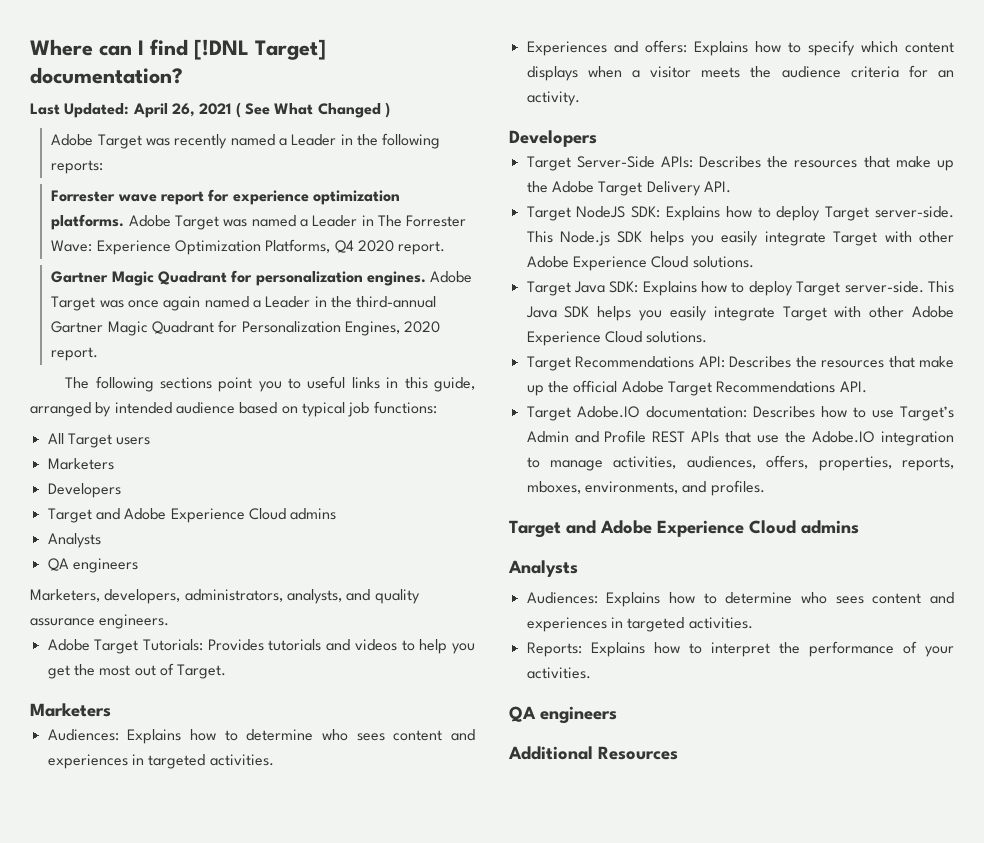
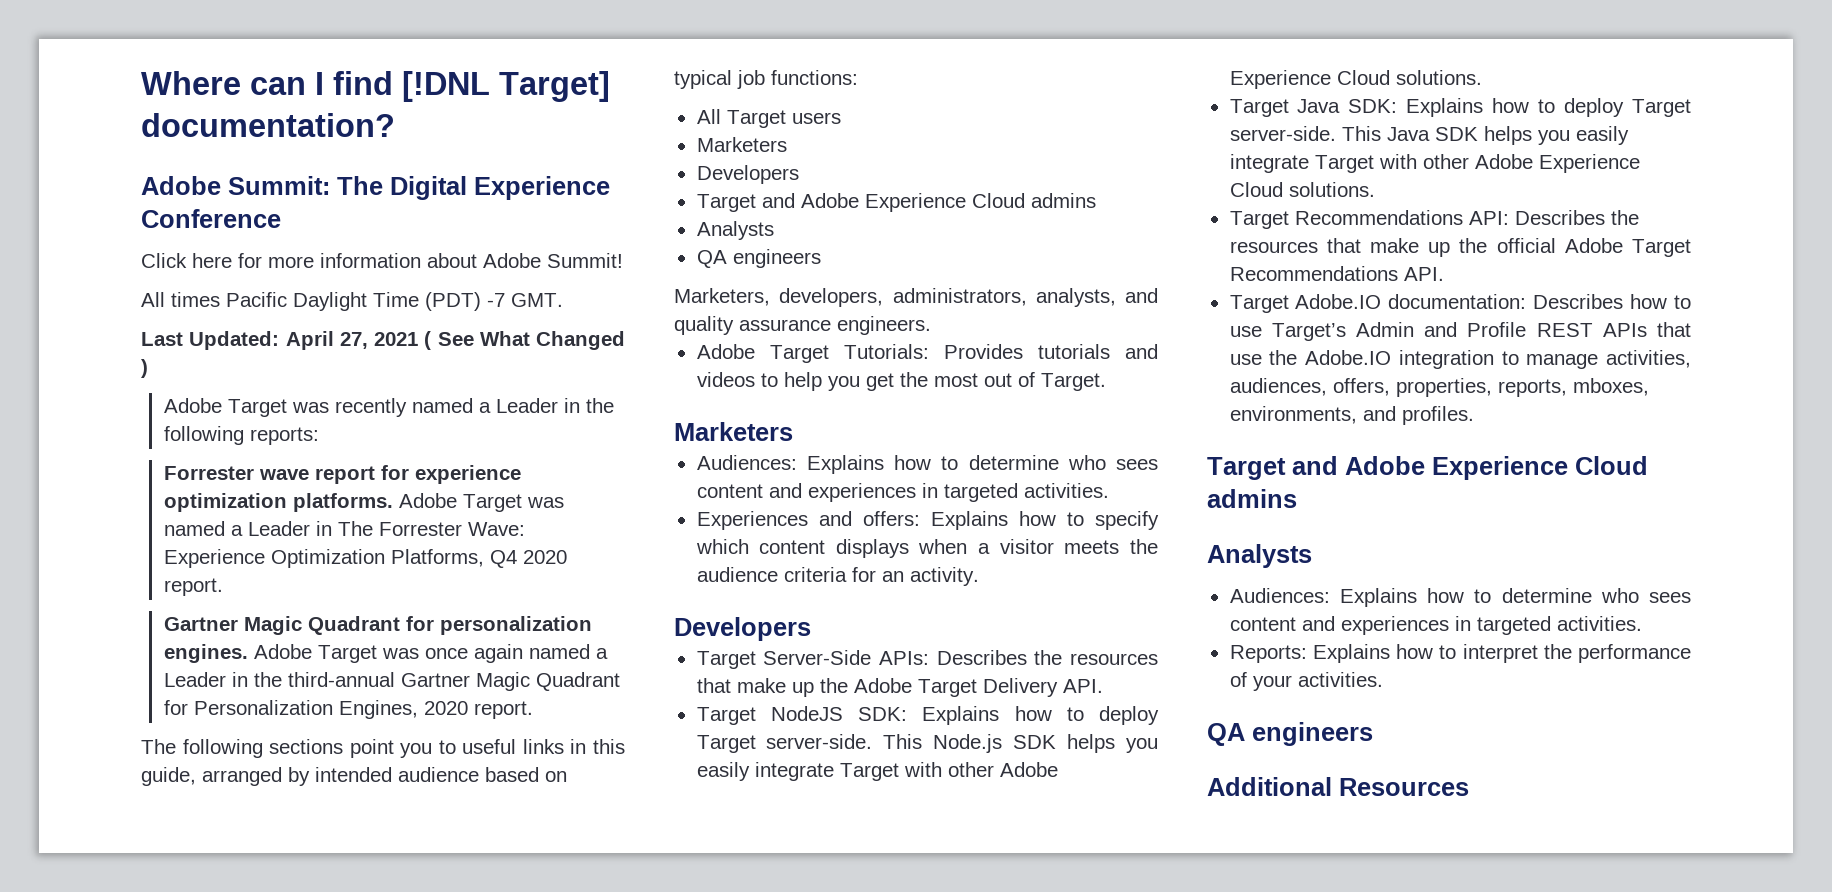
+ Adobe Summit: The Digital Experience Conference
+ Click here for more information about Adobe Summit!
+ All times Pacific Daylight Time (PDT) -7 GMT.
- Last Updated: April 26, 2021 ( See What Changed )
+ Last Updated: April 27, 2021 ( See What Changed )

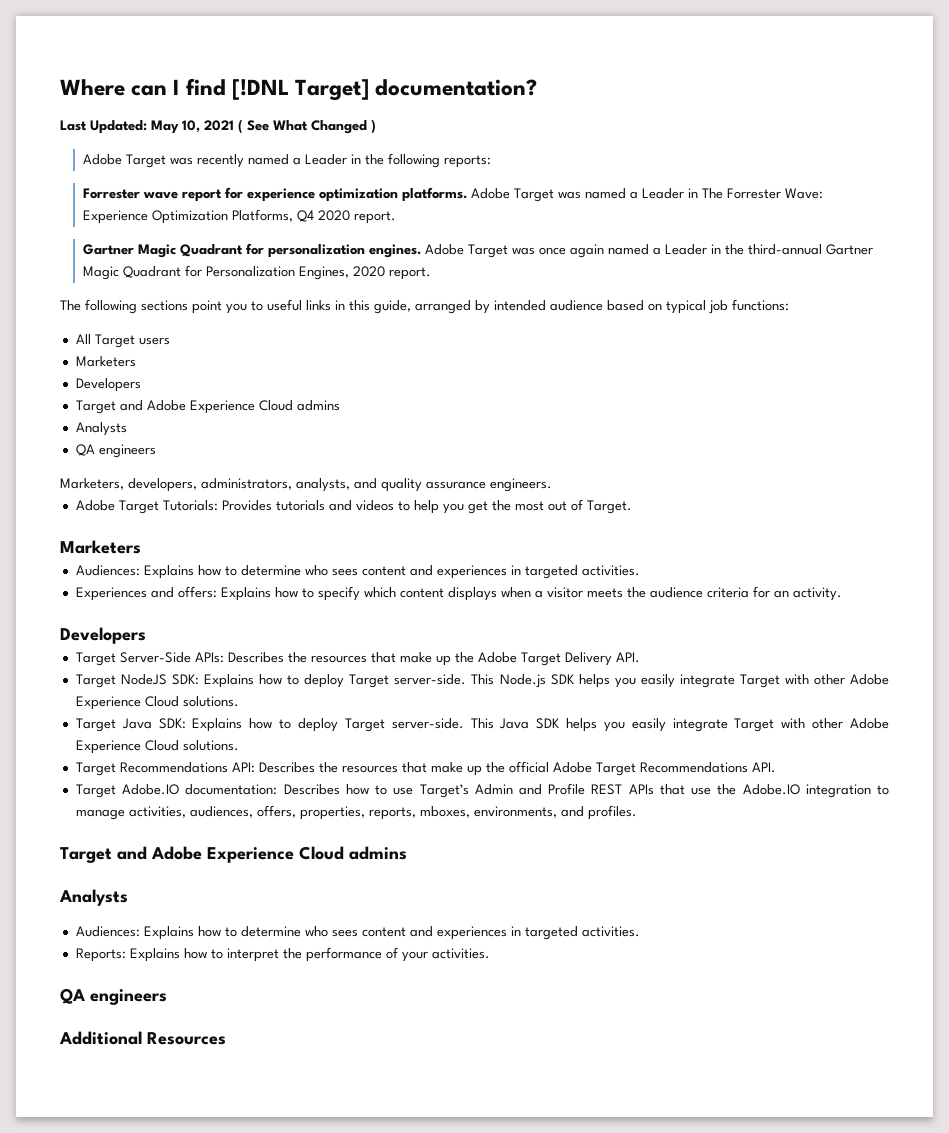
- Adobe Summit: The Digital Experience Conference
- Click here for more information about Adobe Summit!
- All times Pacific Daylight Time (PDT) -7 GMT.
- Last Updated: April 27, 2021 ( See What Changed )
+ Last Updated: May 10, 2021 ( See What Changed )

